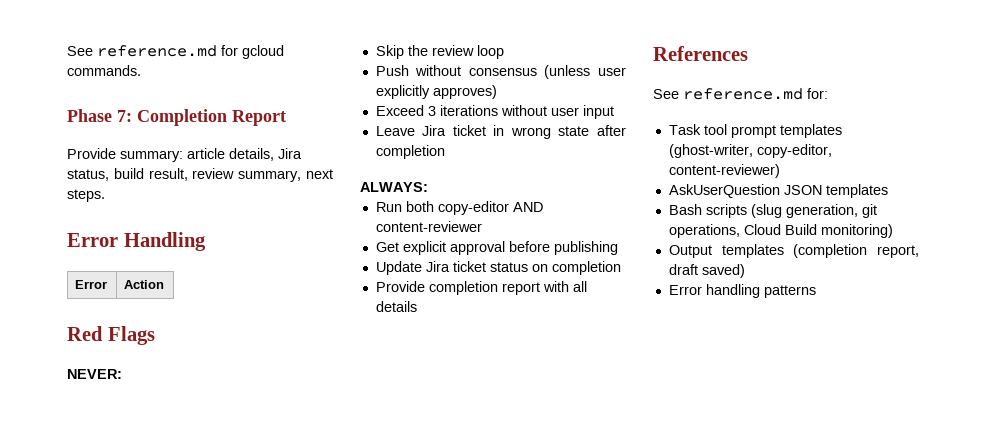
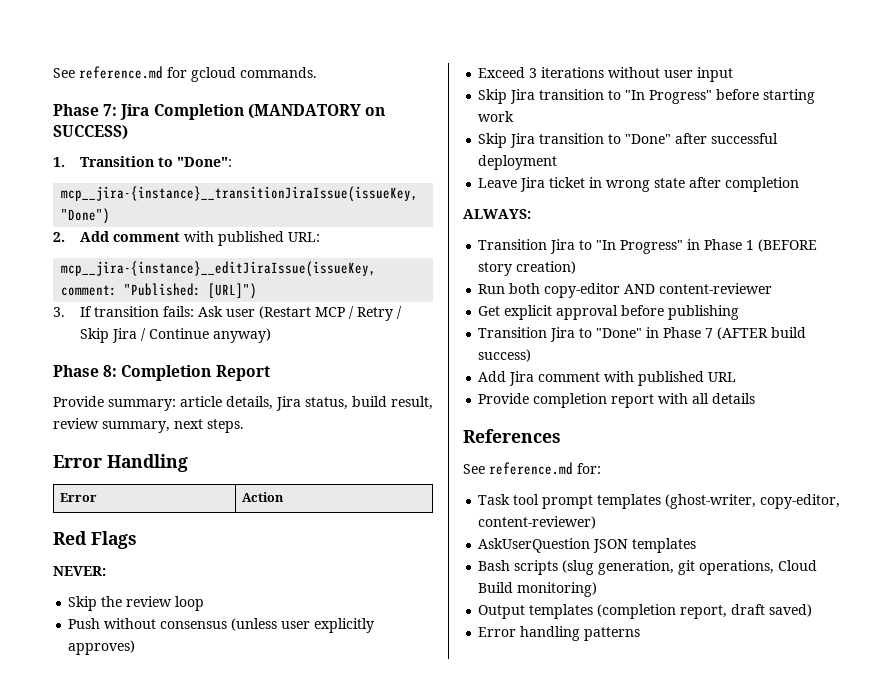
- Phase 7: Completion Report
+ Phase 7: Jira Completion (MANDATORY on SUCCESS)
+ 1. Transition to "Done":
+ mcp__jira-{instance}__transitionJiraIssue(issueKey, "Done")
+ 2. Add comment with published URL:
+ mcp__jira-{instance}__editJiraIssue(issueKey, comment: "Published: [URL]")
+ 3. If transition fails: Ask user (Restart MCP / Retry / Skip Jira / Continue anyway)
+ Phase 8: Completion Report
+ Skip Jira transition to "In Progress" before starting work
+ Skip Jira transition to "Done" after successful deployment
+ Transition Jira to "In Progress" in Phase 1 (BEFORE story creation)
- Update Jira ticket status on completion
+ Transition Jira to "Done" in Phase 7 (AFTER build success)
+ Add Jira comment with published URL

